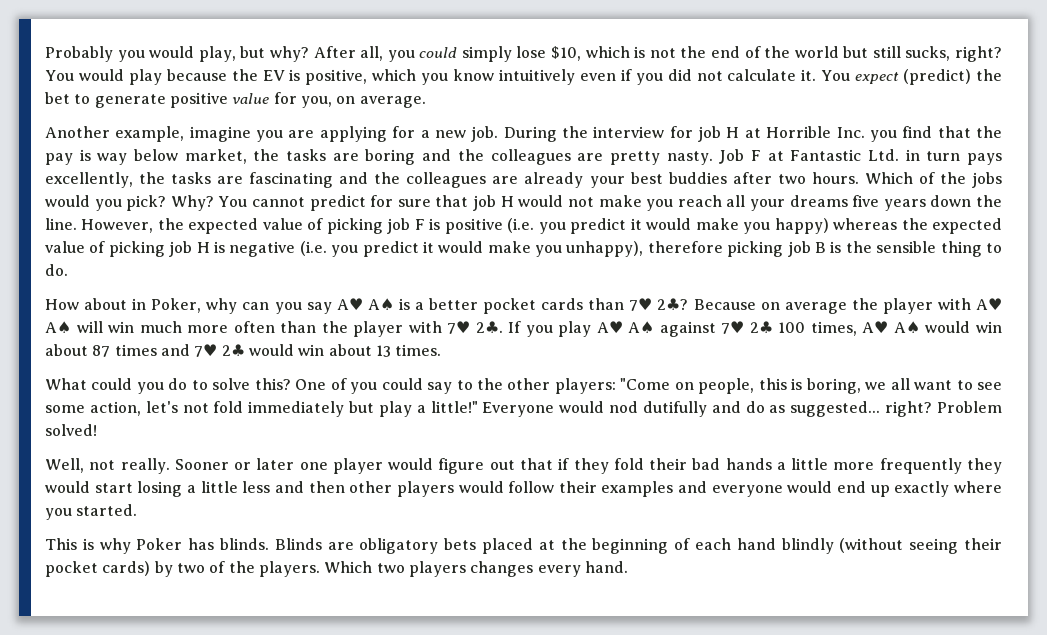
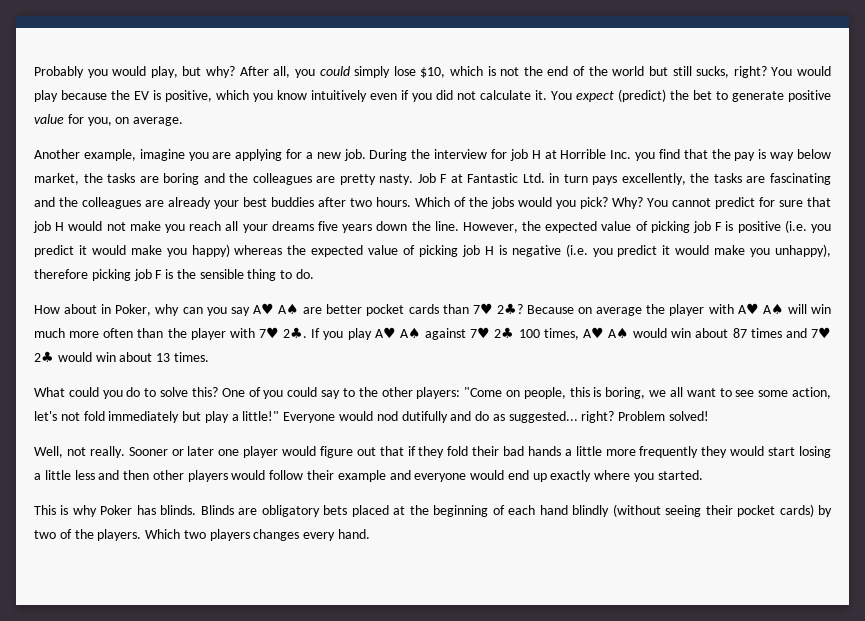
- However, the expected value of picking job F is positive (i.e. you predict it would make you happy) whereas the expected value of picking job H is negative (i.e. you predict it would make you unhappy), therefore picking job B is the sensible thing to do.
+ However, the expected value of picking job F is positive (i.e. you predict it would make you happy) whereas the expected value of picking job H is negative (i.e. you predict it would make you unhappy), therefore picking job F is the sensible thing to do.
- How about in Poker, why can you say A♥ A♠ is a better pocket cards than 7♥ 2♣?
+ How about in Poker, why can you say A♥ A♠ are better pocket cards than 7♥ 2♣?
- Sooner or later one player would figure out that if they fold their bad hands a little more frequently they would start losing a little less and then other players would follow their examples and everyone would end up exactly where you started.
+ Sooner or later one player would figure out that if they fold their bad hands a little more frequently they would start losing a little less and then other players would follow their example and everyone would end up exactly where you started.

